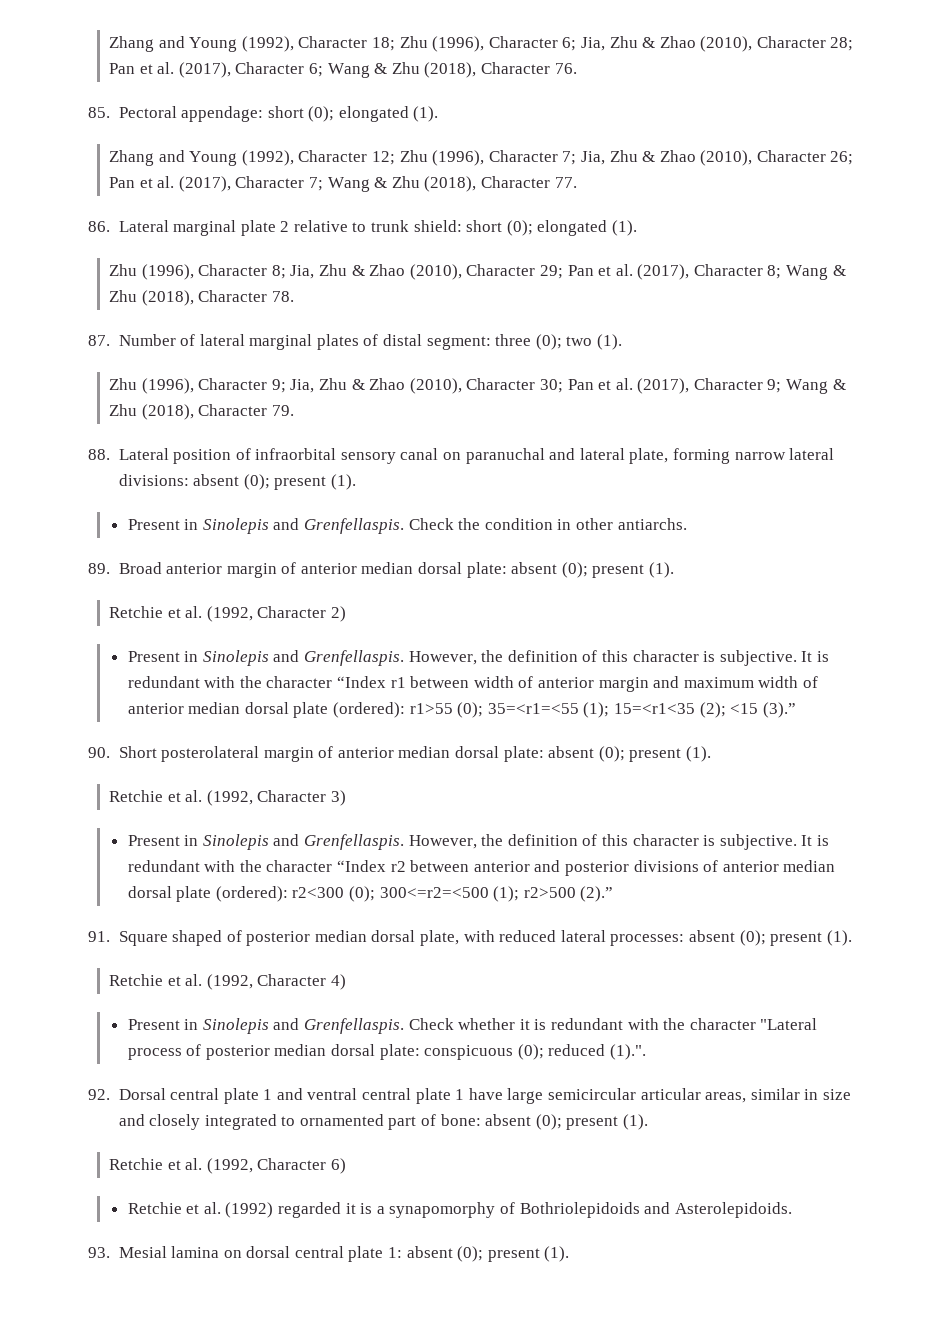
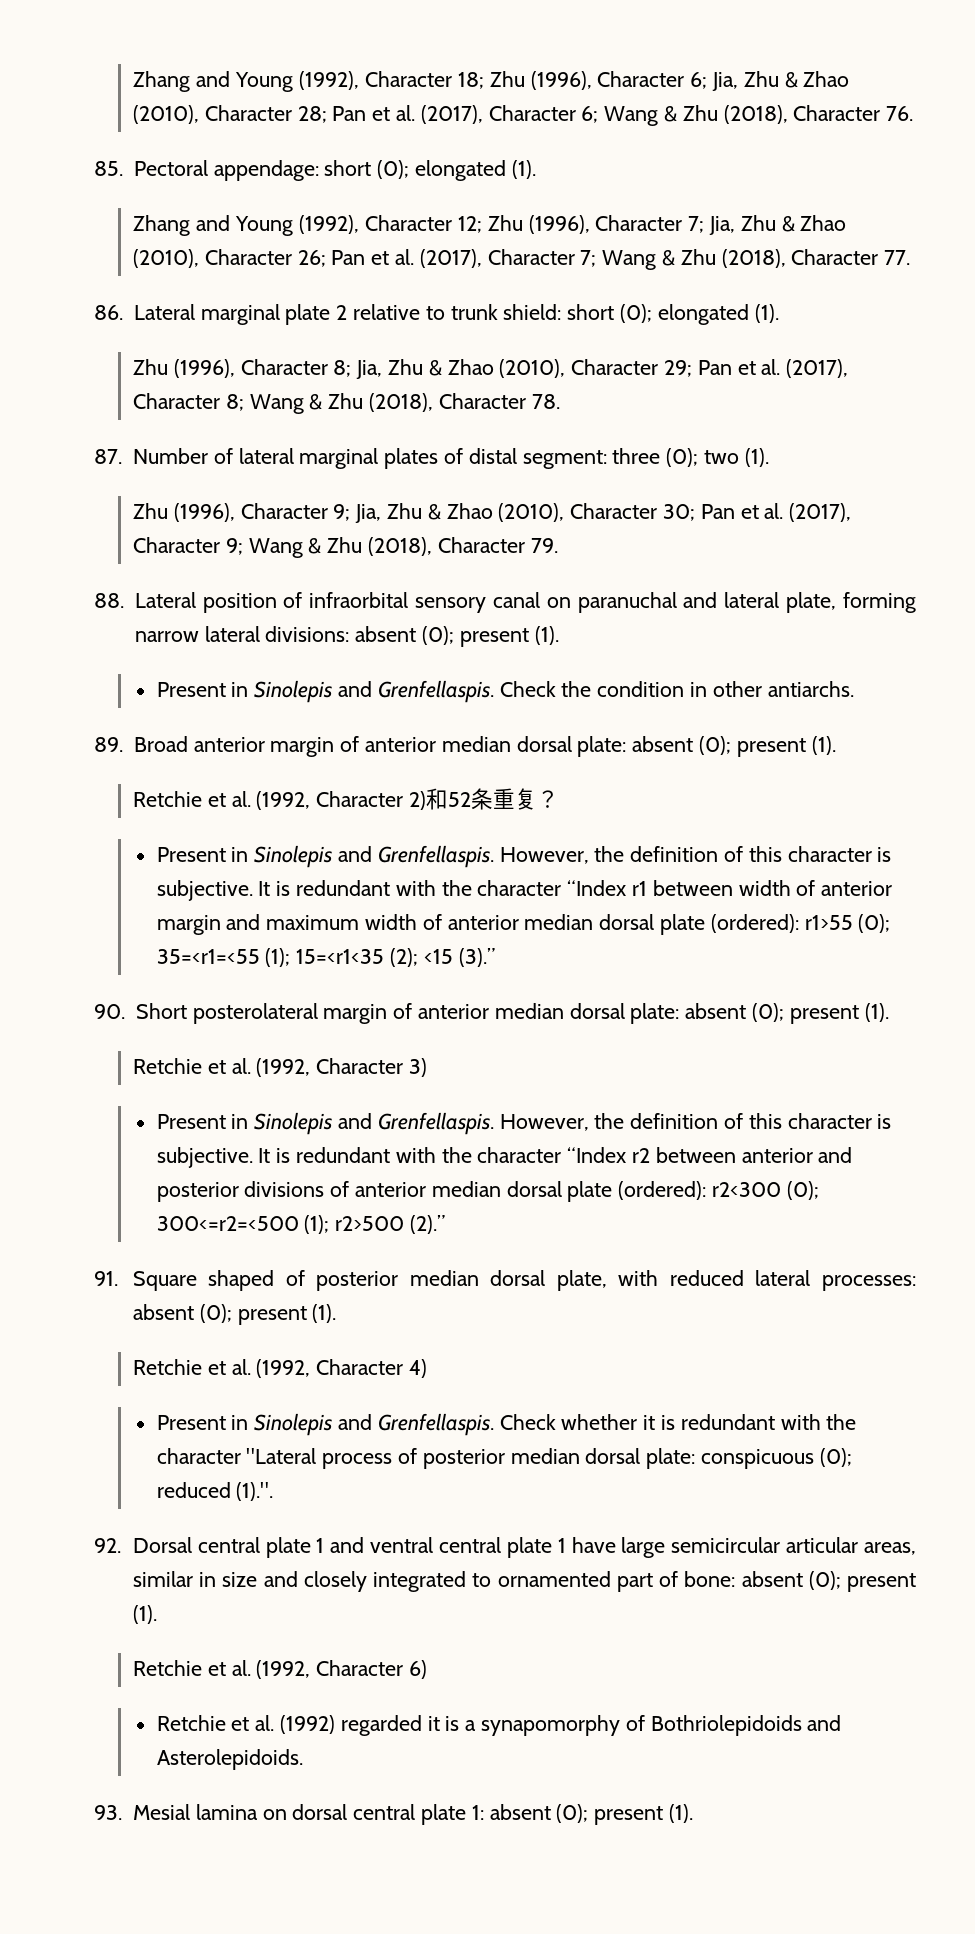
- Retchie et al. (1992, Character 2)
+ Retchie et al. (1992, Character 2)和52条重复？

